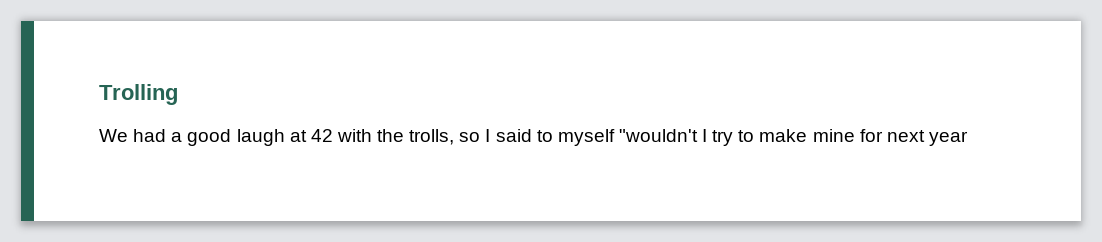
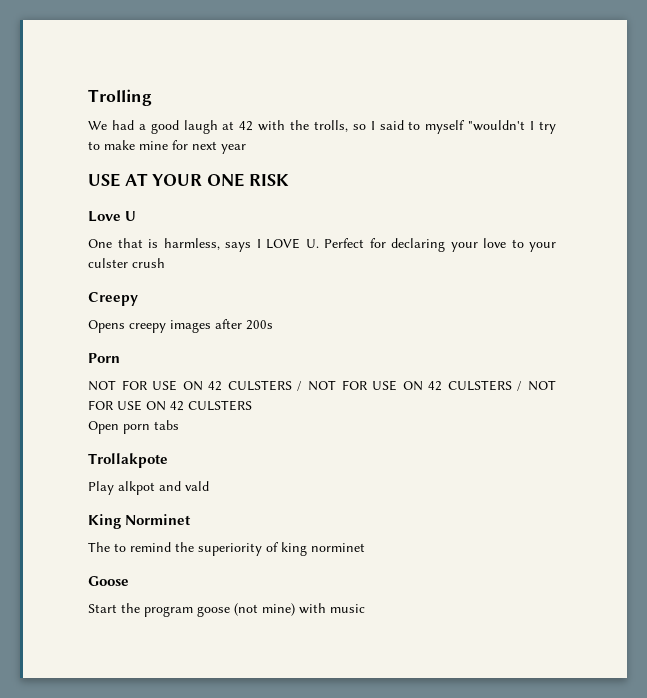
+ USE AT YOUR ONE RISK
+ Love U
+ One that is harmless, says I LOVE U. Perfect for declaring your love to your culster crush
+ Creepy
+ Opens creepy images after 200s
+ Porn
+ NOT FOR USE ON 42 CULSTERS / NOT FOR USE ON 42 CULSTERS / NOT FOR USE ON 42 CULSTERS
+ Open porn tabs
+ Trollakpote
+ Play alkpot and vald
+ King Norminet
+ The to remind the superiority of king norminet
+ Goose
+ Start the program goose (not mine) with music

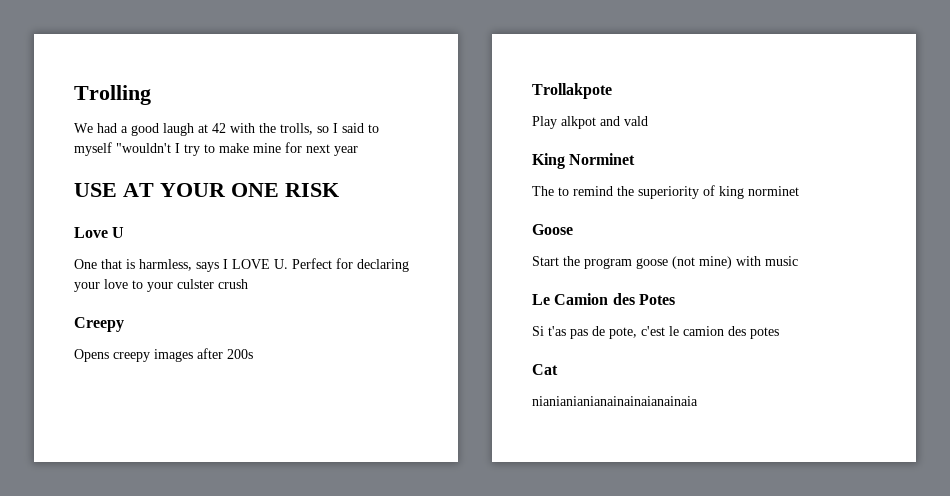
- Porn
- NOT FOR USE ON 42 CULSTERS / NOT FOR USE ON 42 CULSTERS / NOT FOR USE ON 42 CULSTERS
- Open porn tabs
+ Le Camion des Potes
+ Si t'as pas de pote, c'est le camion des potes
+ Cat
+ nianianianianainainaianainaia

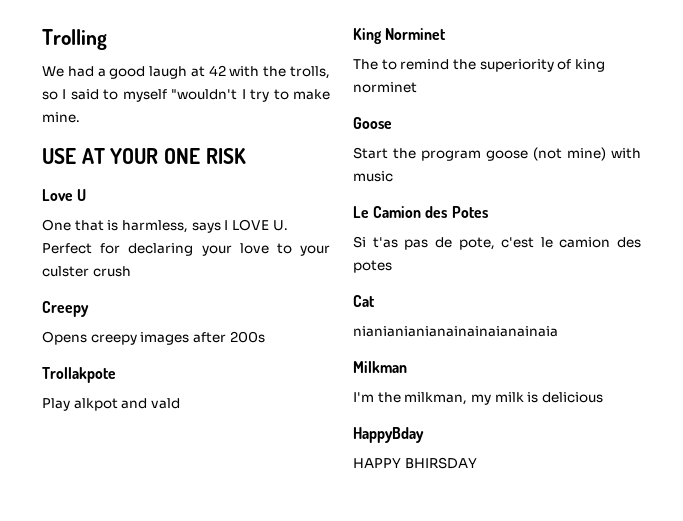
- We had a good laugh at 42 with the trolls, so I said to myself "wouldn't I try to make mine for next year
+ We had a good laugh at 42 with the trolls, so I said to myself "wouldn't I try to make mine.
+ Milkman
+ I'm the milkman, my milk is delicious
+ HappyBday
+ HAPPY BHIRSDAY

